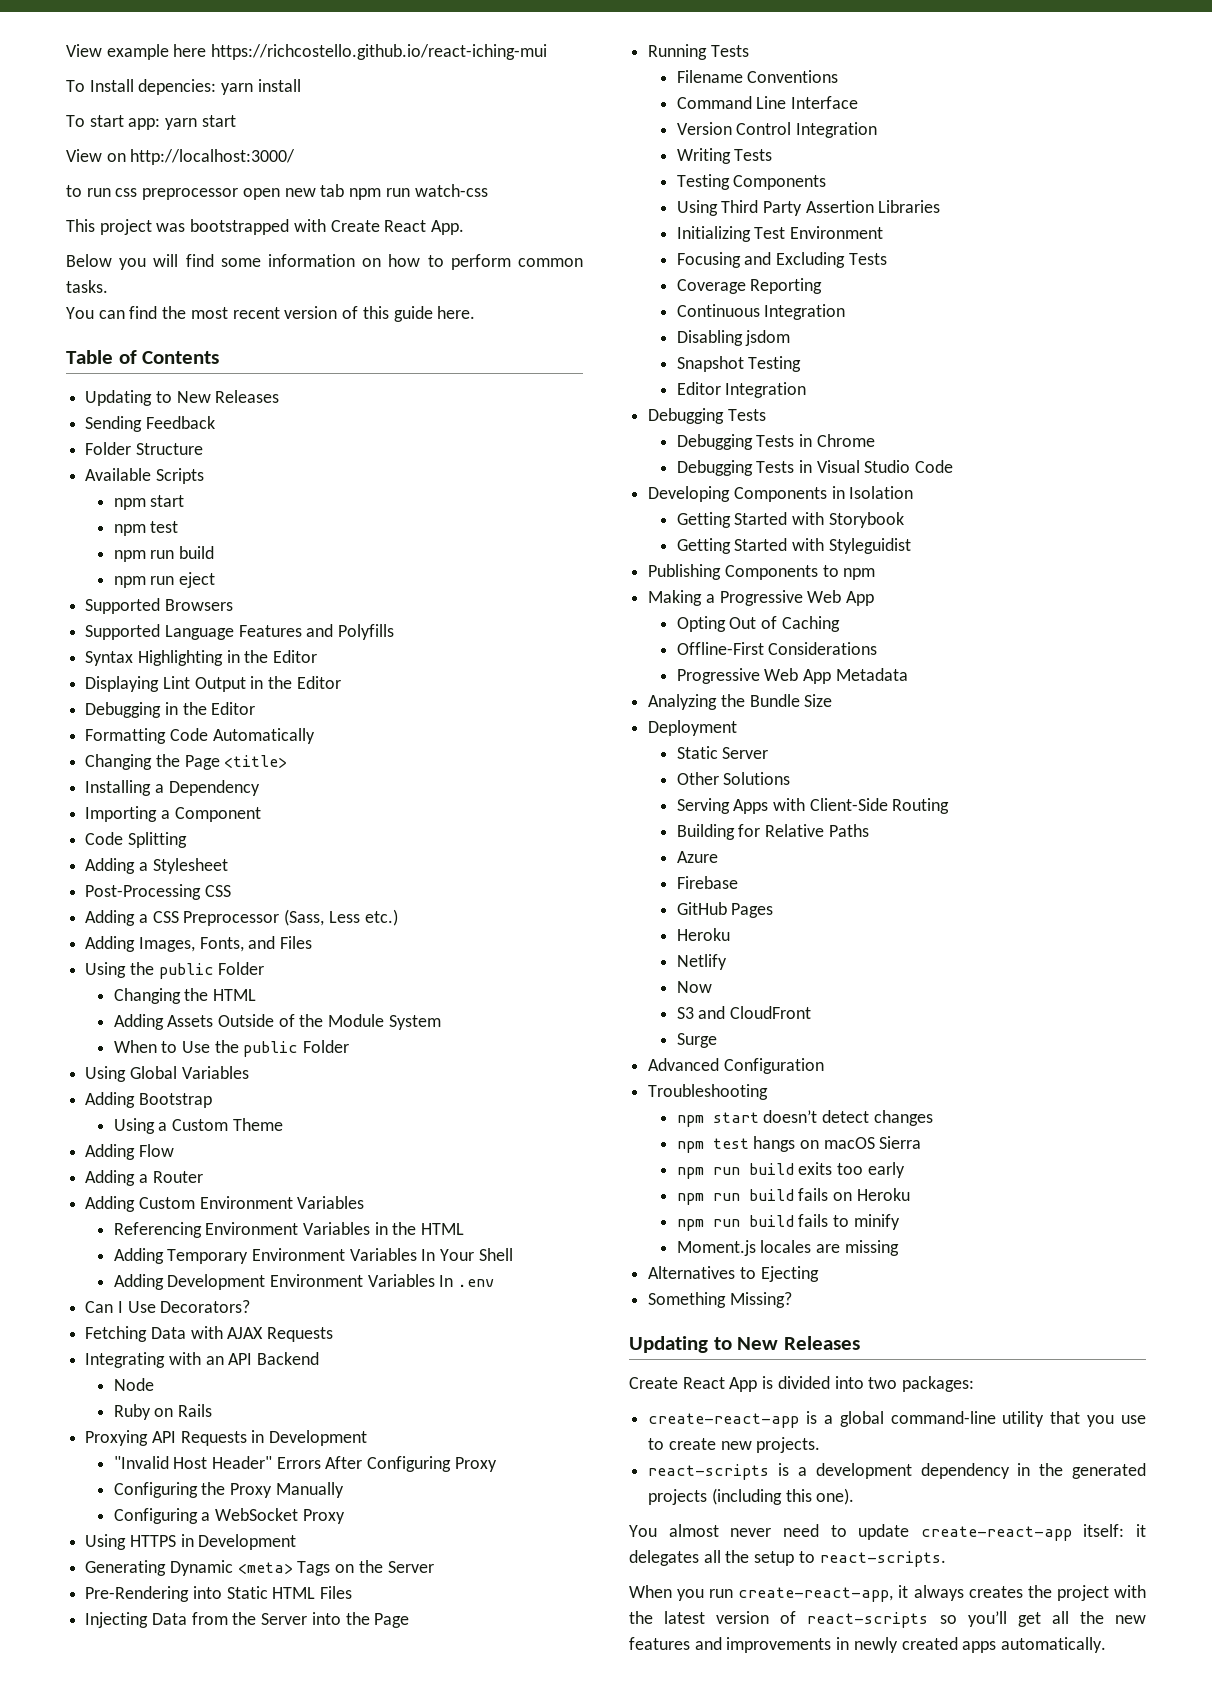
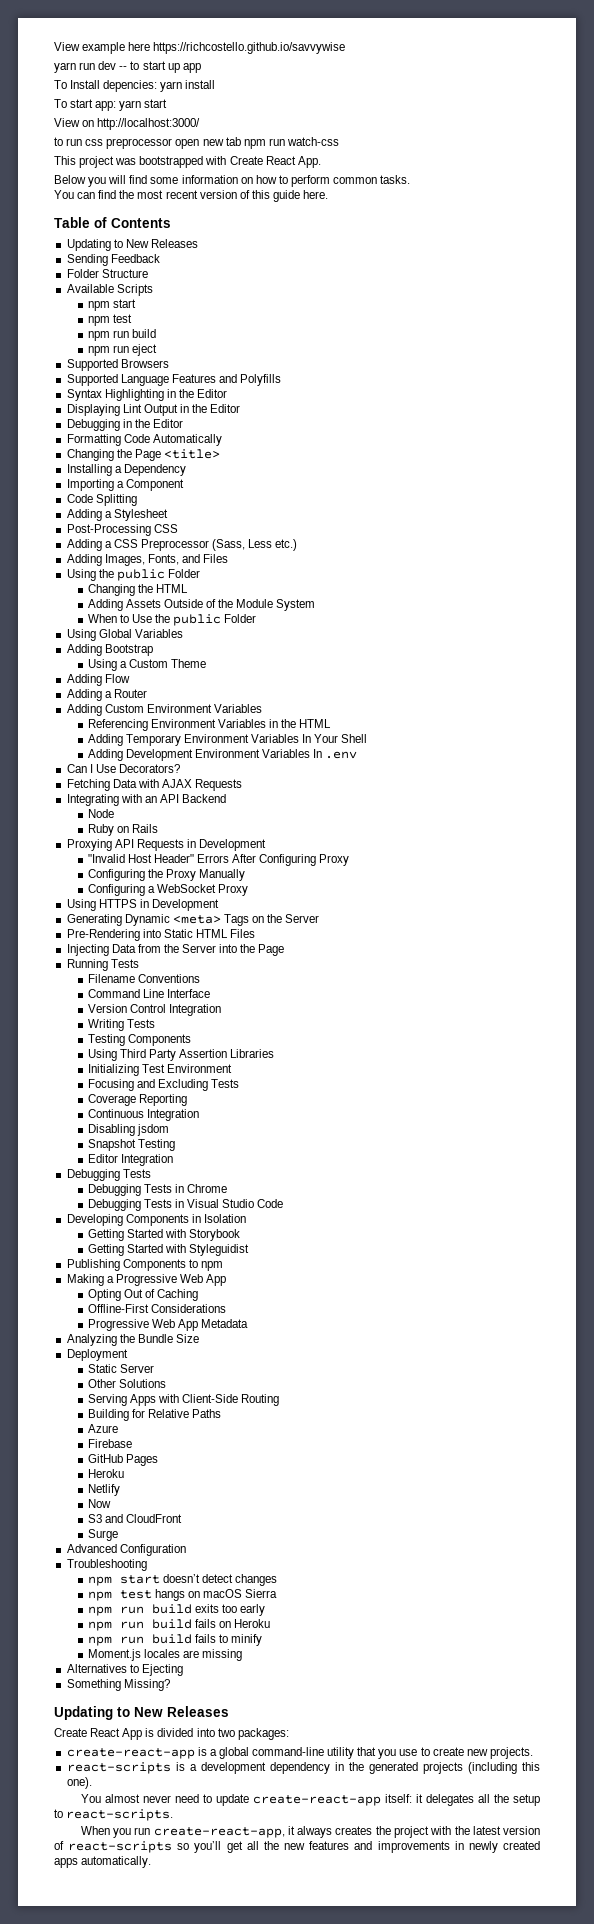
- View example here https://richcostello.github.io/react-iching-mui
+ View example here https://richcostello.github.io/savvywise
+ yarn run dev -- to start up app

